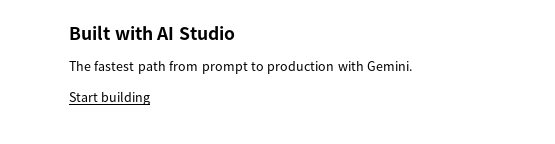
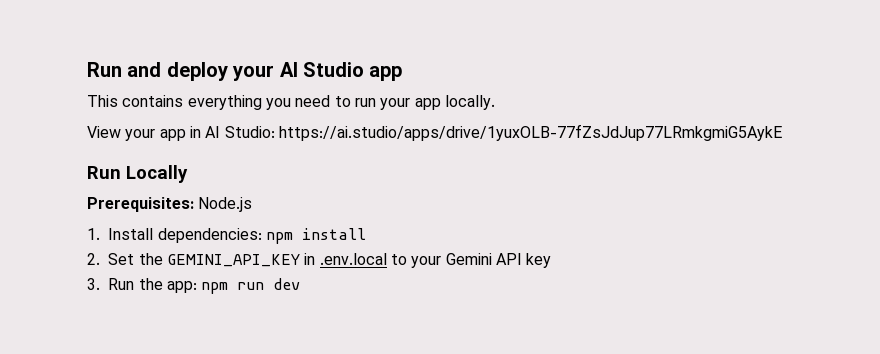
- Built with AI Studio
- The fastest path from prompt to production with Gemini.
- Start building
+ Run and deploy your AI Studio app
+ This contains everything you need to run your app locally.
+ View your app in AI Studio: https://ai.studio/apps/drive/1yuxOLB-77fZsJdJup77LRmkgmiG5AykE
+ Run Locally
+ Prerequisites: Node.js
+ 1. Install dependencies: npm install
+ 2. Set the GEMINI_API_KEY in .env.local to your Gemini API key
+ 3. Run the app: npm run dev

